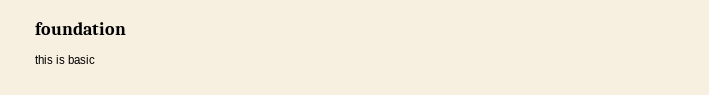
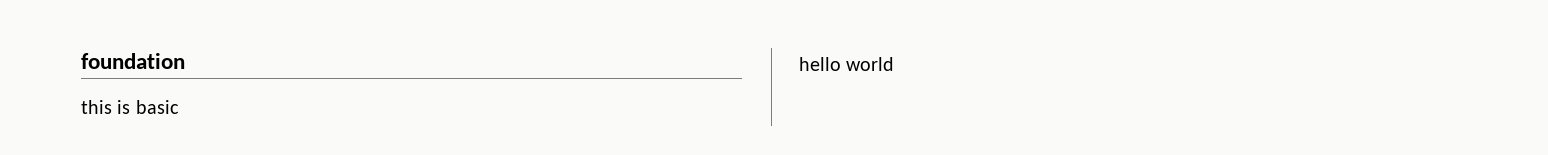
+ hello world

